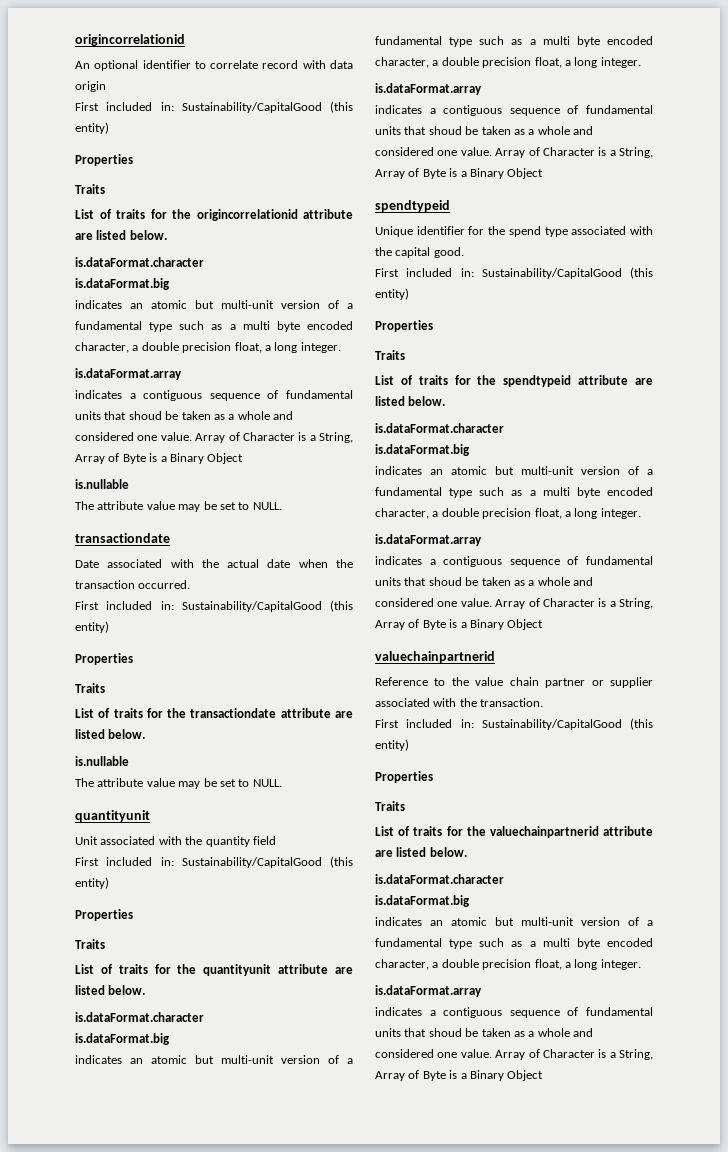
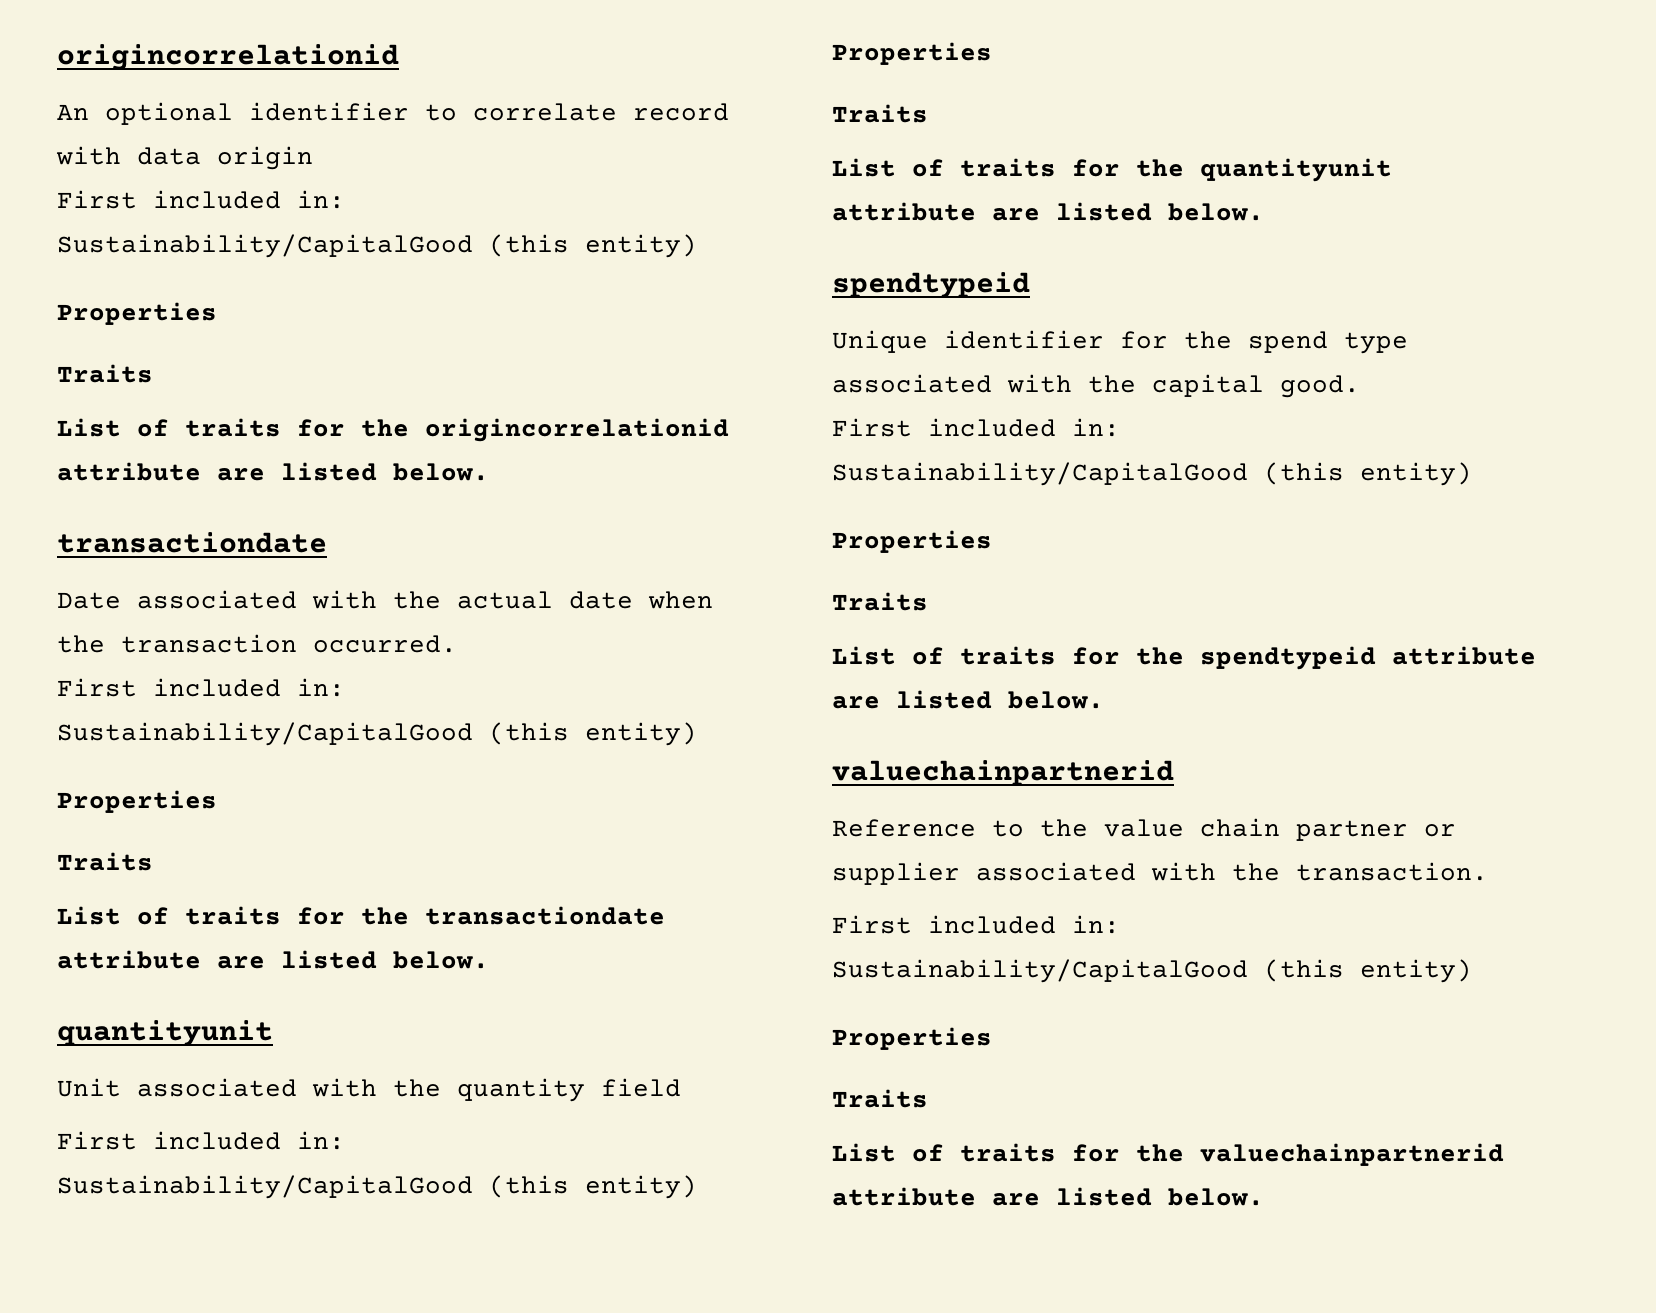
  List of traits for the origincorrelationid attribute are listed below.
- is.dataFormat.character
- is.dataFormat.big
- indicates an atomic but multi-unit version of a fundamental type such as a multi byte encoded character, a double precision float, a long integer.
- is.dataFormat.array
- indicates a contiguous sequence of fundamental units that shoud be taken as a whole and considered one value. Array of Character is a String, Array of Byte is a Binary Object
- is.nullable
- The attribute value may be set to NULL.
  List of traits for the transactiondate attribute are listed below.
- is.nullable
- The attribute value may be set to NULL.
  List of traits for the quantityunit attribute are listed below.
- is.dataFormat.character
- is.dataFormat.big
- indicates an atomic but multi-unit version of a fundamental type such as a multi byte encoded character, a double precision float, a long integer.
- is.dataFormat.array
- indicates a contiguous sequence of fundamental units that shoud be taken as a whole and considered one value. Array of Character is a String, Array of Byte is a Binary Object
  List of traits for the spendtypeid attribute are listed below.
- is.dataFormat.character
- is.dataFormat.big
- indicates an atomic but multi-unit version of a fundamental type such as a multi byte encoded character, a double precision float, a long integer.
- is.dataFormat.array
- indicates a contiguous sequence of fundamental units that shoud be taken as a whole and considered one value. Array of Character is a String, Array of Byte is a Binary Object
  List of traits for the valuechainpartnerid attribute are listed below.
- is.dataFormat.character
- is.dataFormat.big
- indicates an atomic but multi-unit version of a fundamental type such as a multi byte encoded character, a double precision float, a long integer.
- is.dataFormat.array
- indicates a contiguous sequence of fundamental units that shoud be taken as a whole and considered one value. Array of Character is a String, Array of Byte is a Binary Object

